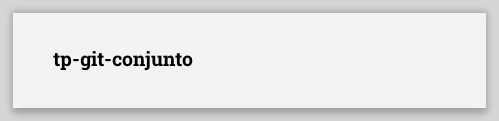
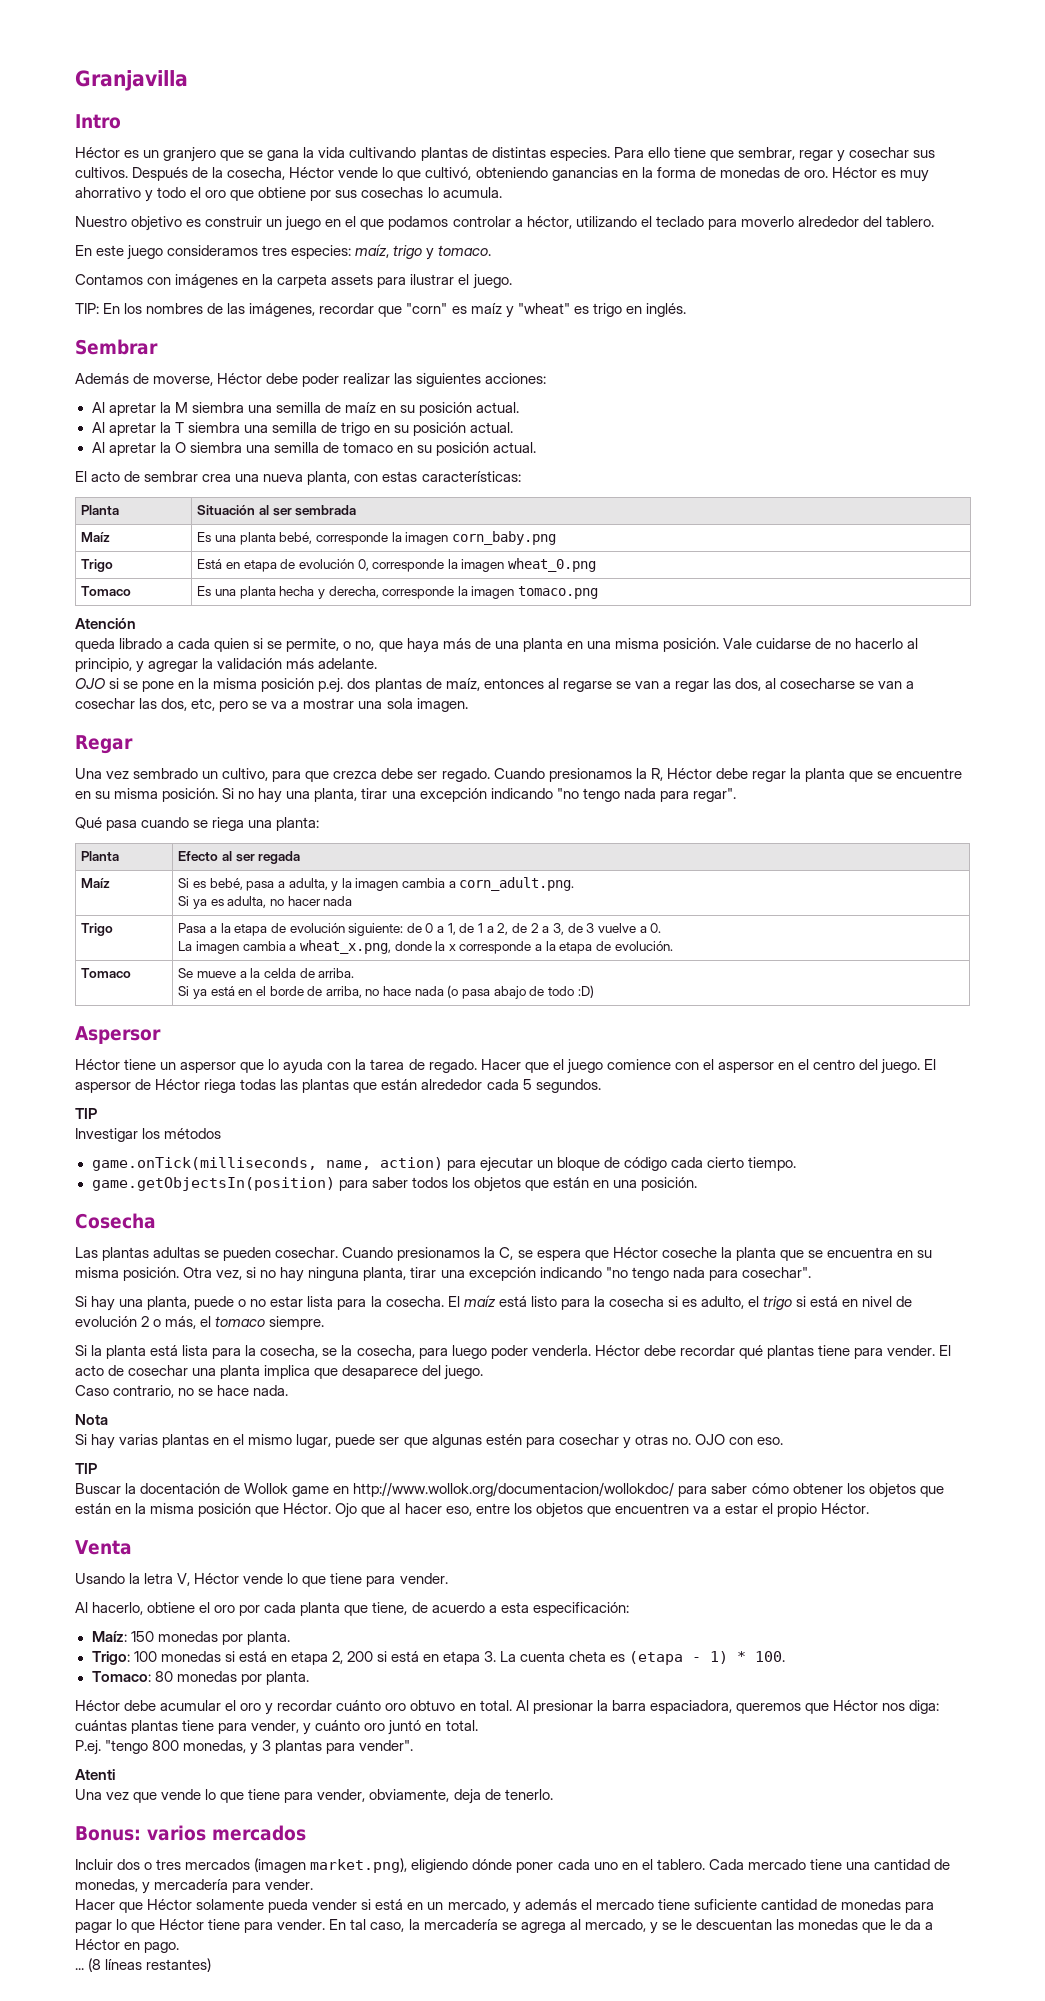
- tp-git-conjunto
+ Granjavilla
+ Intro
+ Héctor es un granjero que se gana la vida cultivando plantas de distintas especies. Para ello tiene que sembrar, regar y cosechar sus cultivos. Después de la cosecha, Héctor vende lo que cultivó, obteniendo ganancias en la forma de monedas de oro. Héctor es muy ahorrativo y todo el oro que obtiene por sus cosechas lo acumula.
+ Nuestro objetivo es construir un juego en el que podamos controlar a héctor, utilizando el teclado para moverlo alrededor del tablero.
+ En este juego consideramos tres especies: maíz, trigo y tomaco.
+ Contamos con imágenes en la carpeta assets para ilustrar el juego.
+ TIP: En los nombres de las imágenes, recordar que "corn" es maíz y "wheat" es trigo en inglés.
+ Sembrar
+ Además de moverse, Héctor debe poder realizar las siguientes acciones:
+ Al apretar la M siembra una semilla de maíz en su posición actual.
+ Al apretar la T siembra una semilla de trigo en su posición actual.
+ Al apretar la O siembra una semilla de tomaco en su posición actual.
+ El acto de sembrar crea una nueva planta, con estas características:
+ Planta | Situación al ser sembrada
+ Maíz | Es una planta bebé, corresponde la imagen corn_baby.png
+ Trigo | Está en etapa de evolución 0, corresponde la imagen wheat_0.png
+ Tomaco | Es una planta hecha y derecha, corresponde la imagen tomaco.png
+ Atención
+ queda librado a cada quien si se permite, o no, que haya más de una planta en una misma posición. Vale cuidarse de no hacerlo al principio, y agregar la validación más adelante.
+ OJO si se pone en la misma posición p.ej. dos plantas de maíz, entonces al regarse se van a regar las dos, al cosecharse se van a cosechar las dos, etc, pero se va a mostrar una sola imagen.
+ Regar
+ Una vez sembrado un cultivo, para que crezca debe ser regado. Cuando presionamos la R, Héctor debe regar la planta que se encuentre en su misma posición. Si no hay una planta, tirar una excepción indicando "no tengo nada para regar".
+ Qué pasa cuando se riega una planta:
+ Planta | Efecto al ser regada
+ Maíz | Si es bebé, pasa a adulta, y la imagen cambia a corn_adult.png.
+ Si ya es adulta, no hacer nada
+ Trigo | Pasa a la etapa de evolución siguiente: de 0 a 1, de 1 a 2, de 2 a 3, de 3 vuelve a 0.
+ La imagen cambia a wheat_x.png, donde la x corresponde a la etapa de evolución.
+ Tomaco | Se mueve a la celda de arriba.
+ Si ya está en el borde de arriba, no hace nada (o pasa abajo de todo :D)
+ Aspersor
+ Héctor tiene un aspersor que lo ayuda con la tarea de regado. Hacer que el juego comience con el aspersor en el centro del juego. El aspersor de Héctor riega todas las plantas que están alrededor cada 5 segundos.
+ TIP
+ Investigar los métodos
+ game.onTick(milliseconds, name, action) para ejecutar un bloque de código cada cierto tiempo.
+ game.getObjectsIn(position) para saber todos los objetos que están en una posición.
+ Cosecha
+ Las plantas adultas se pueden cosechar. Cuando presionamos la C, se espera que Héctor coseche la planta que se encuentra en su misma posición. Otra vez, si no hay ninguna planta, tirar una excepción indicando "no tengo nada para cosechar".
+ Si hay una planta, puede o no estar lista para la cosecha. El maíz está listo para la cosecha si es adulto, el trigo si está en nivel de evolución 2 o más, el tomaco siempre.
+ Si la planta está lista para la cosecha, se la cosecha, para luego poder venderla. Héctor debe recordar qué plantas tiene para vender. El acto de cosechar una planta implica que desaparece del juego.
+ Caso contrario, no se hace nada.
+ Nota
+ Si hay varias plantas en el mismo lugar, puede ser que algunas estén para cosechar y otras no. OJO con eso.
+ TIP
+ Buscar la docentación de Wollok game en http://www.wollok.org/documentacion/wollokdoc/ para saber cómo obtener los objetos que están en la misma posición que Héctor. Ojo que al hacer eso, entre los objetos que encuentren va a estar el propio Héctor.
+ Venta
+ Usando la letra V, Héctor vende lo que tiene para vender.
+ Al hacerlo, obtiene el oro por cada planta que tiene, de acuerdo a esta especificación:
+ Maíz: 150 monedas por planta.
+ Trigo: 100 monedas si está en etapa 2, 200 si está en etapa 3. La cuenta cheta es (etapa - 1) * 100.
+ Tomaco: 80 monedas por planta.
+ Héctor debe acumular el oro y recordar cuánto oro obtuvo en total. Al presionar la barra espaciadora, queremos que Héctor nos diga: cuántas plantas tiene para vender, y cuánto oro juntó en total.
+ P.ej. "tengo 800 monedas, y 3 plantas para vender".
+ Atenti
+ Una vez que vende lo que tiene para vender, obviamente, deja de tenerlo.
+ Bonus: varios mercados
+ Incluir dos o tres mercados (imagen market.png), eligiendo dónde poner cada uno en el tablero. Cada mercado tiene una cantidad de monedas, y mercadería para vender.
+ Hacer que Héctor solamente pueda vender si está en un mercado, y además el mercado tiene suficiente cantidad de monedas para pagar lo que Héctor tiene para vender. En tal caso, la mercadería se agrega al mercado, y se le descuentan las monedas que le da a Héctor en pago.
+ ... (8 líneas restantes)

